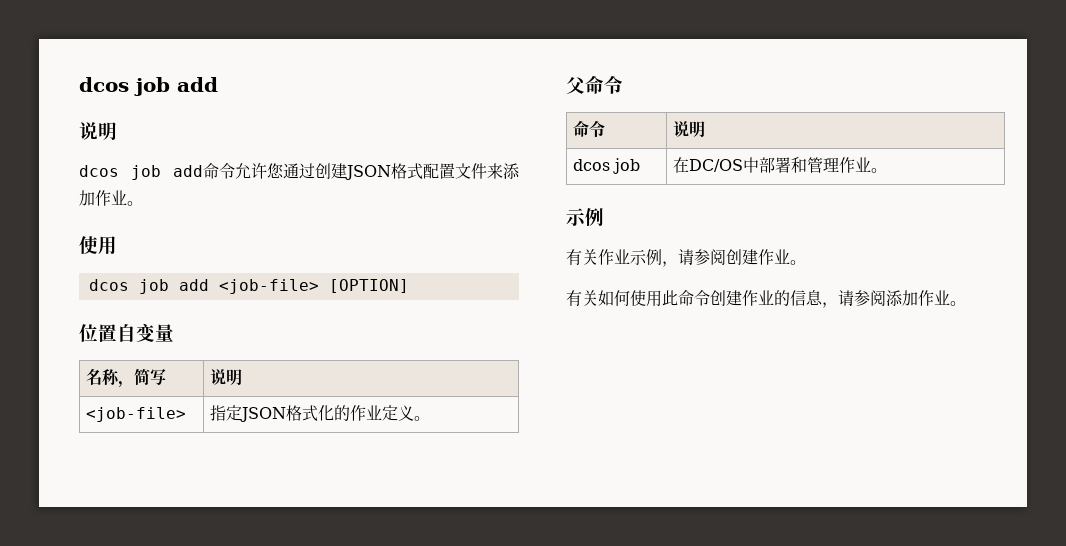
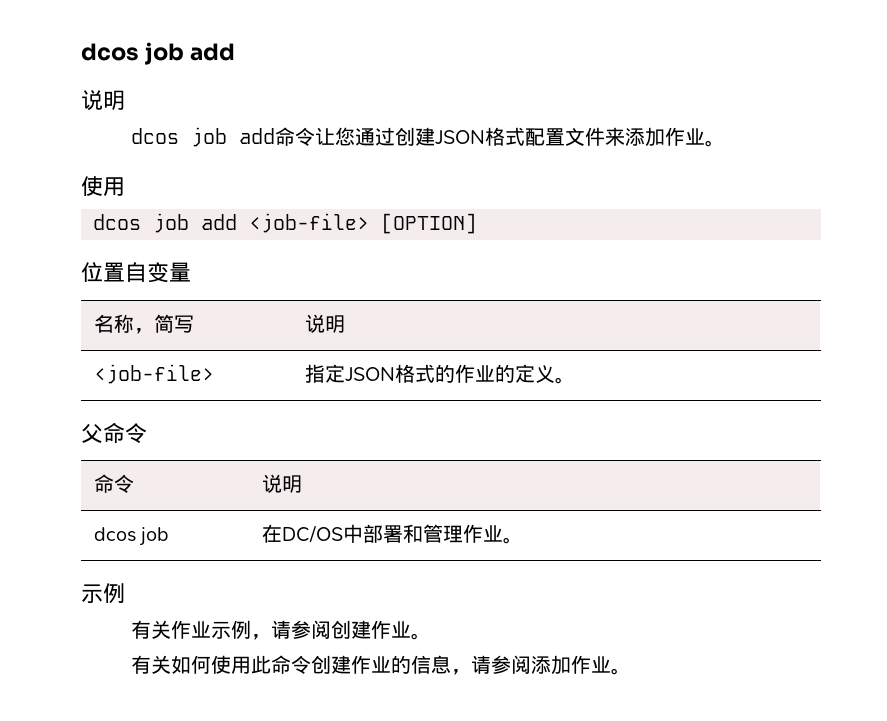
- dcos job add命令允许您通过创建JSON格式配置文件来添加作业。
+ dcos job add命令让您通过创建JSON格式配置文件来添加作业。
- <job-file> | 指定JSON格式化的作业定义。
+ <job-file> | 指定JSON格式的作业的定义。

